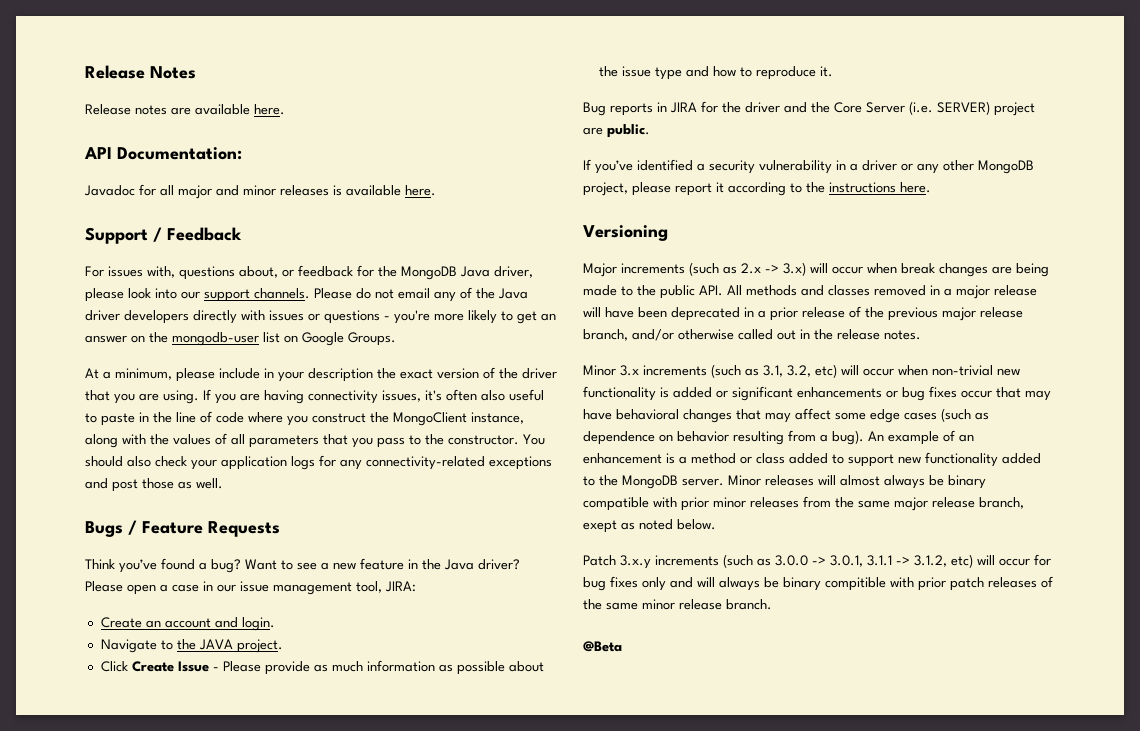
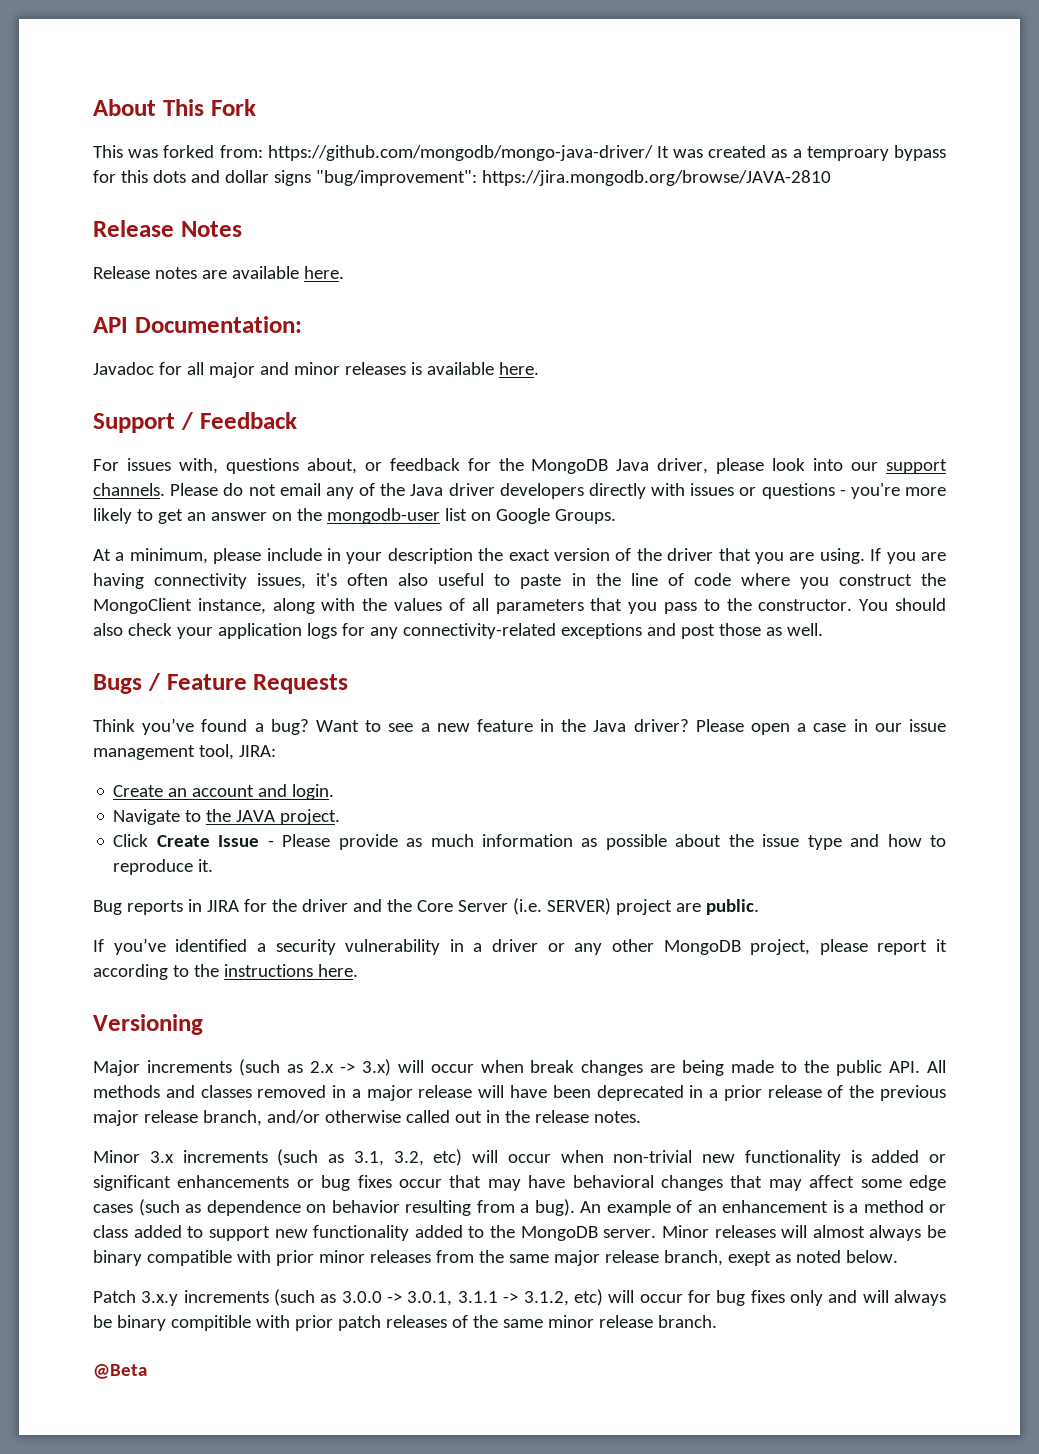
+ About This Fork
+ This was forked from: https://github.com/mongodb/mongo-java-driver/ It was created as a temproary bypass for this dots and dollar signs "bug/improvement": https://jira.mongodb.org/browse/JAVA-2810

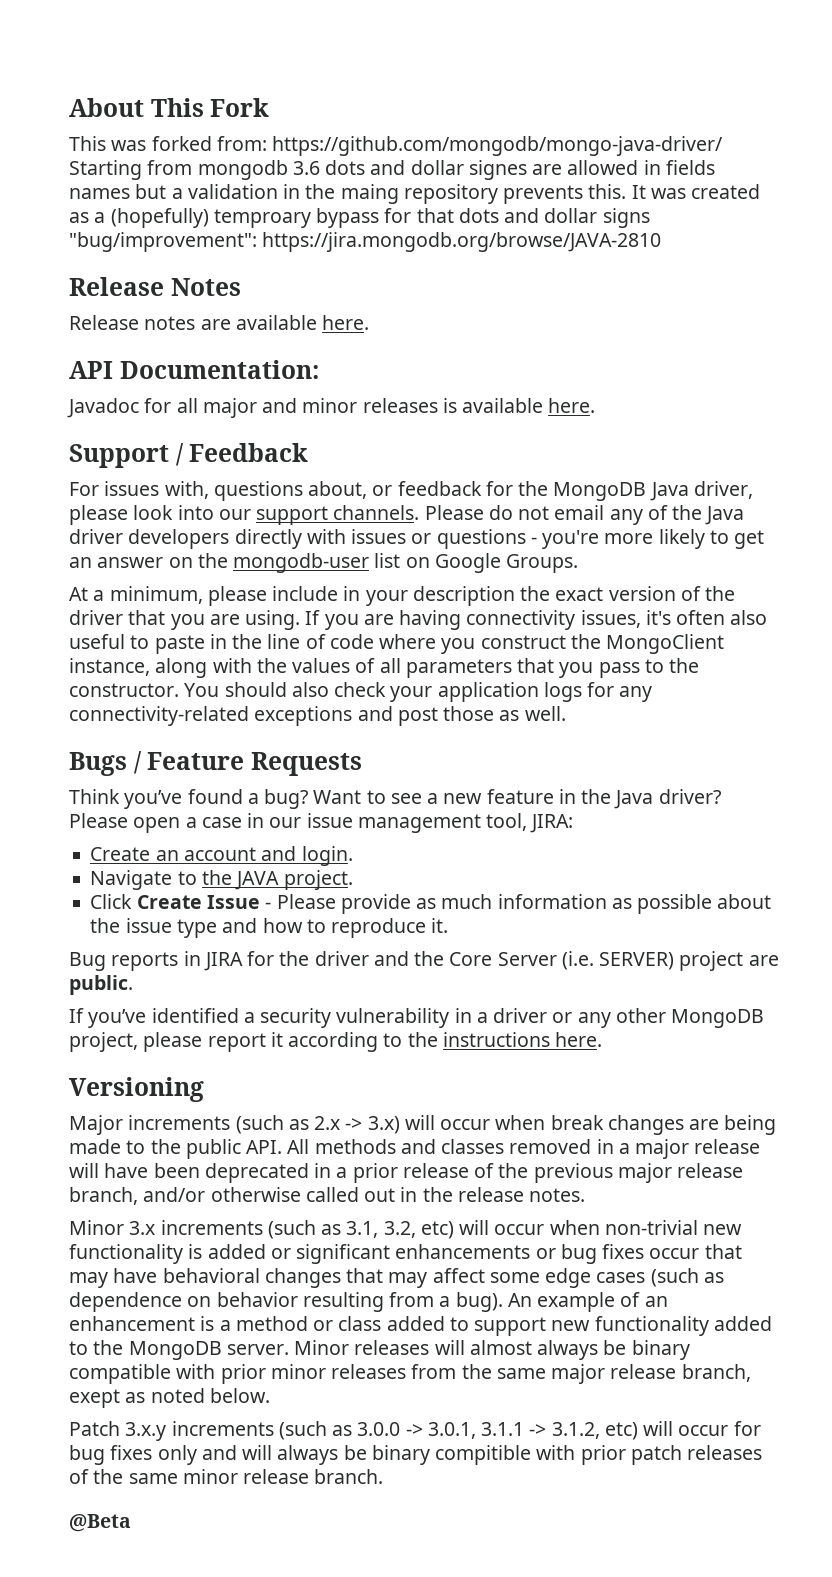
- This was forked from: https://github.com/mongodb/mongo-java-driver/ It was created as a temproary bypass for this dots and dollar signs "bug/improvement": https://jira.mongodb.org/browse/JAVA-2810
+ This was forked from: https://github.com/mongodb/mongo-java-driver/ Starting from mongodb 3.6 dots and dollar signes are allowed in fields names but a validation in the maing repository prevents this. It was created as a (hopefully) temproary bypass for that dots and dollar signs "bug/improvement": https://jira.mongodb.org/browse/JAVA-2810

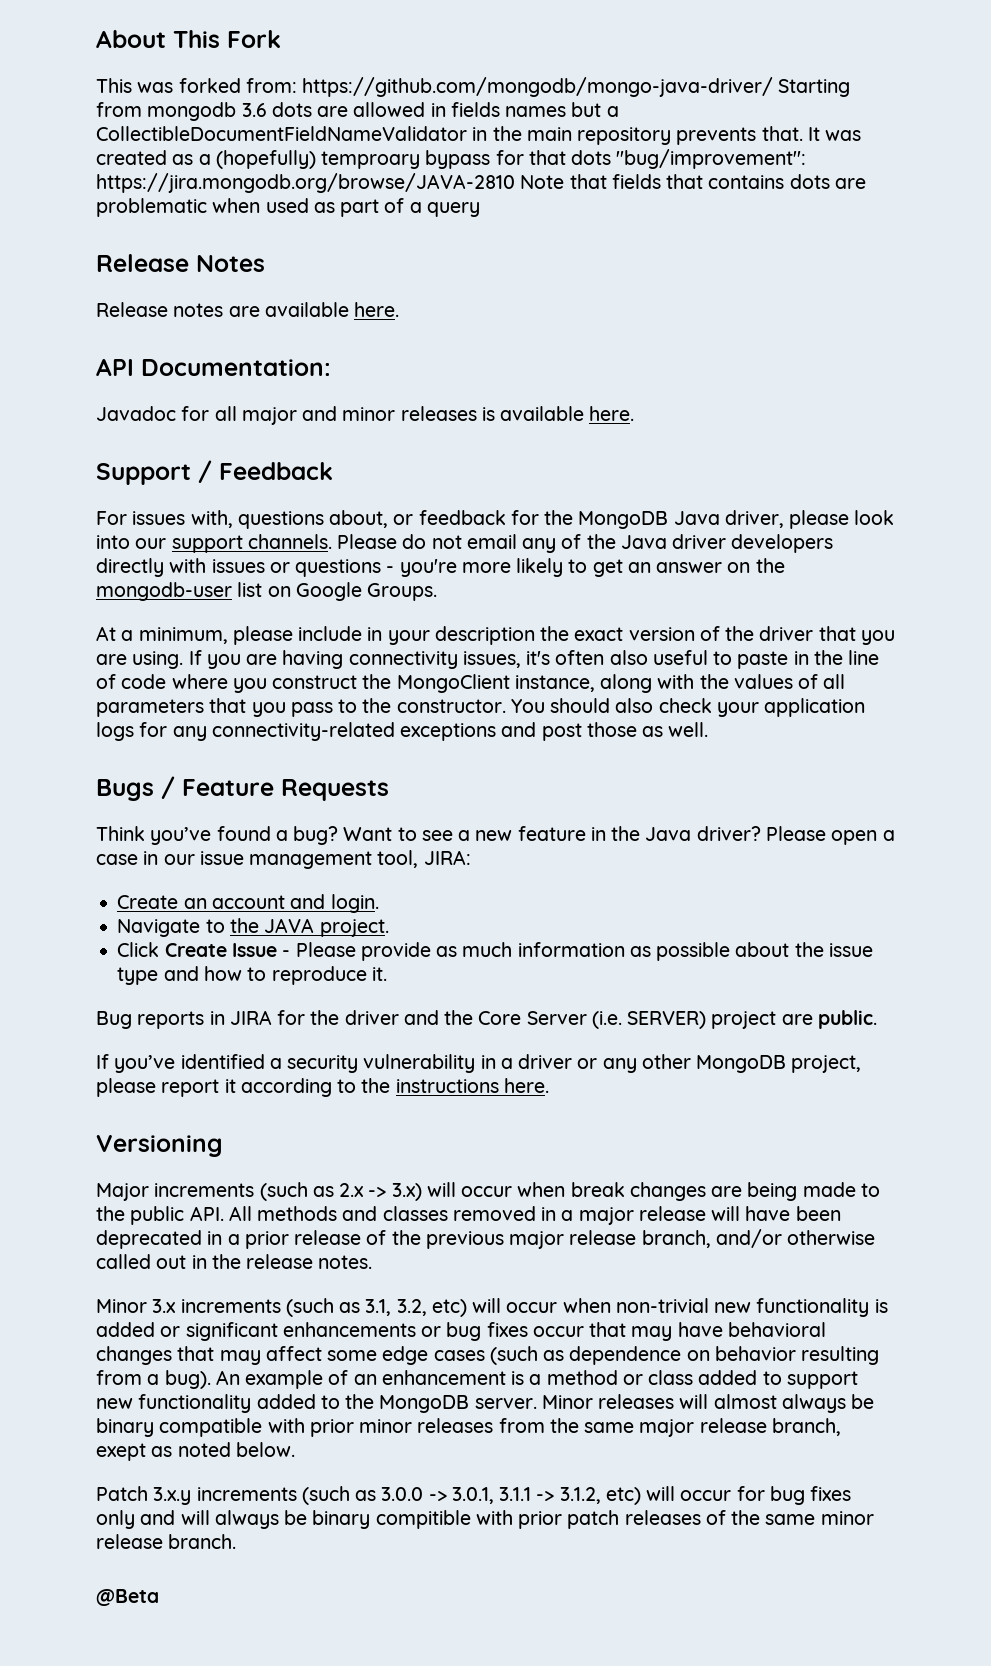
- This was forked from: https://github.com/mongodb/mongo-java-driver/ Starting from mongodb 3.6 dots and dollar signes are allowed in fields names but a validation in the maing repository prevents this.
+ This was forked from: https://github.com/mongodb/mongo-java-driver/ Starting from mongodb 3.6 dots are allowed in fields names but a CollectibleDocumentFieldNameValidator in the main repository prevents that.
- It was created as a (hopefully) temproary bypass for that dots and dollar signs "bug/improvement": https://jira.mongodb.org/browse/JAVA-2810
+ It was created as a (hopefully) temproary bypass for that dots "bug/improvement": https://jira.mongodb.org/browse/JAVA-2810 Note that fields that contains dots are problematic when used as part of a query

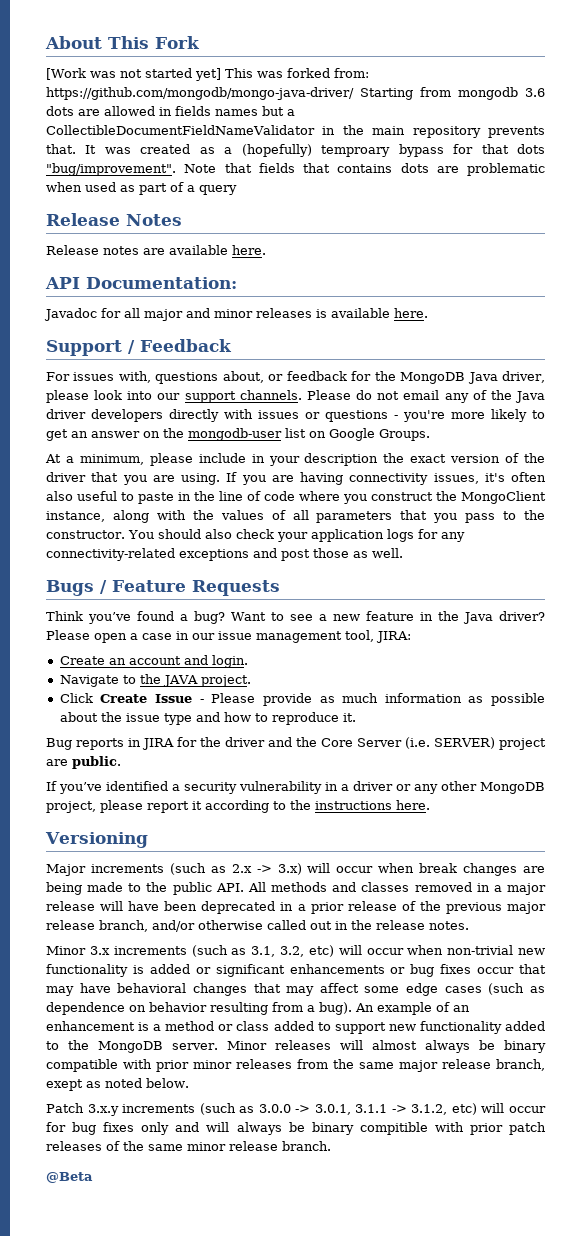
- This was forked from: https://github.com/mongodb/mongo-java-driver/ Starting from mongodb 3.6 dots are allowed in fields names but a CollectibleDocumentFieldNameValidator in the main repository prevents that.
+ [Work was not started yet] This was forked from: https://github.com/mongodb/mongo-java-driver/ Starting from mongodb 3.6 dots are allowed in fields names but a CollectibleDocumentFieldNameValidator in the main repository prevents that.
- It was created as a (hopefully) temproary bypass for that dots "bug/improvement": https://jira.mongodb.org/browse/JAVA-2810 Note that fields that contains dots are problematic when used as part of a query
+ It was created as a (hopefully) temproary bypass for that dots "bug/improvement". Note that fields that contains dots are problematic when used as part of a query

